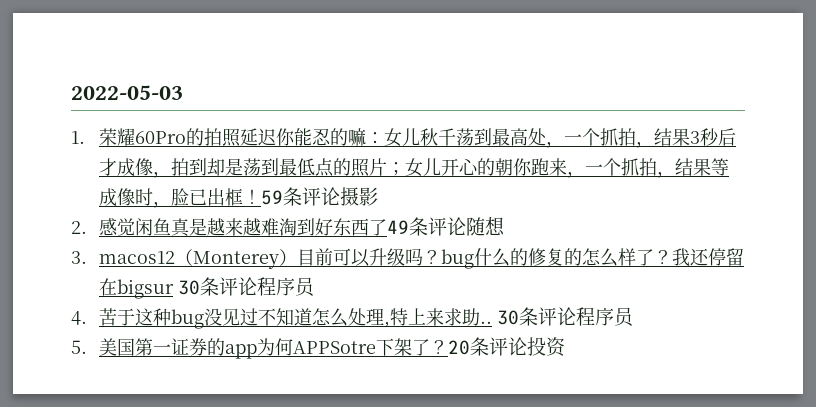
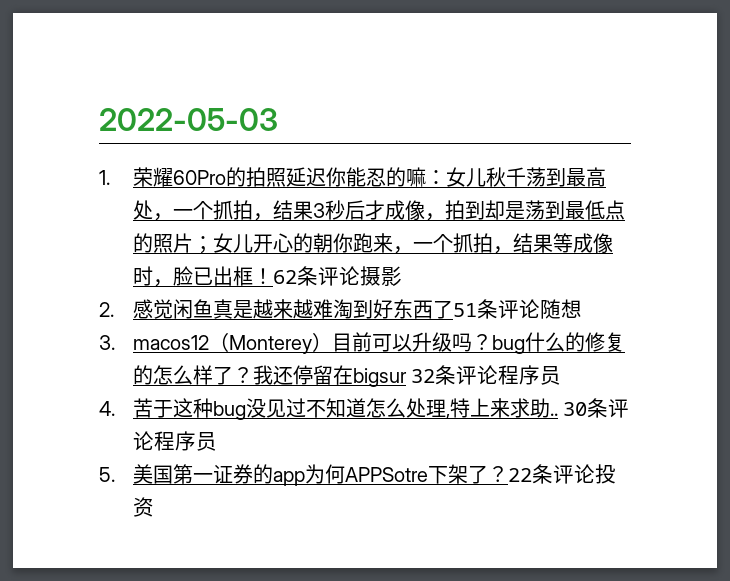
- 59条评论摄影
+ 62条评论摄影
- 2.感觉闲鱼真是越来越难淘到好东西了49条评论随想
+ 2.感觉闲鱼真是越来越难淘到好东西了51条评论随想
- 我还停留在bigsur 30条评论程序员
+ 我还停留在bigsur 32条评论程序员
- 20条评论投资
+ 22条评论投资

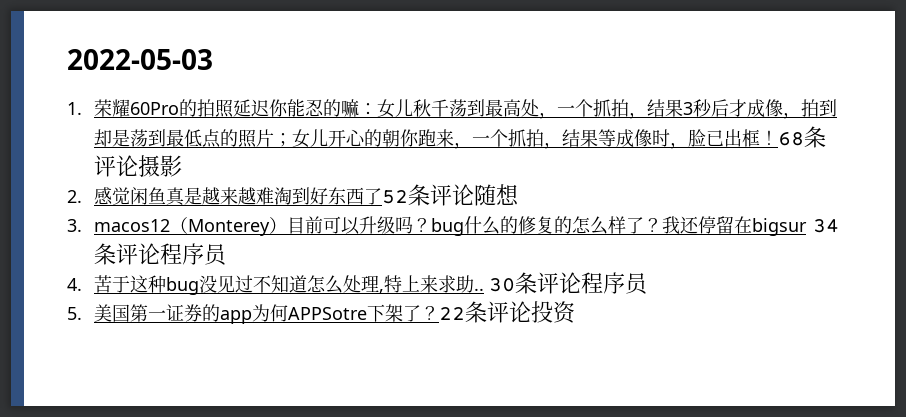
- 62条评论摄影
+ 68条评论摄影
- 2.感觉闲鱼真是越来越难淘到好东西了51条评论随想
+ 2.感觉闲鱼真是越来越难淘到好东西了52条评论随想
- 我还停留在bigsur 32条评论程序员
+ 我还停留在bigsur 34条评论程序员

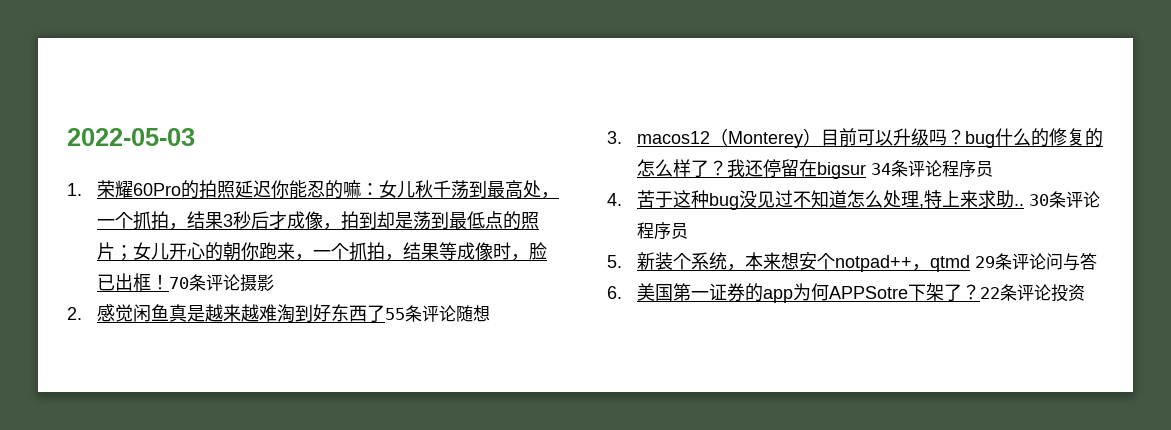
- 68条评论摄影
+ 70条评论摄影
- 2.感觉闲鱼真是越来越难淘到好东西了52条评论随想
+ 2.感觉闲鱼真是越来越难淘到好东西了55条评论随想
- 5.美国第一证券的app为何APPSotre下架了？
+ 5.新装个系统，本来想安个notpad++，qtmd 29条评论问与答
+ 6.美国第一证券的app为何APPSotre下架了？

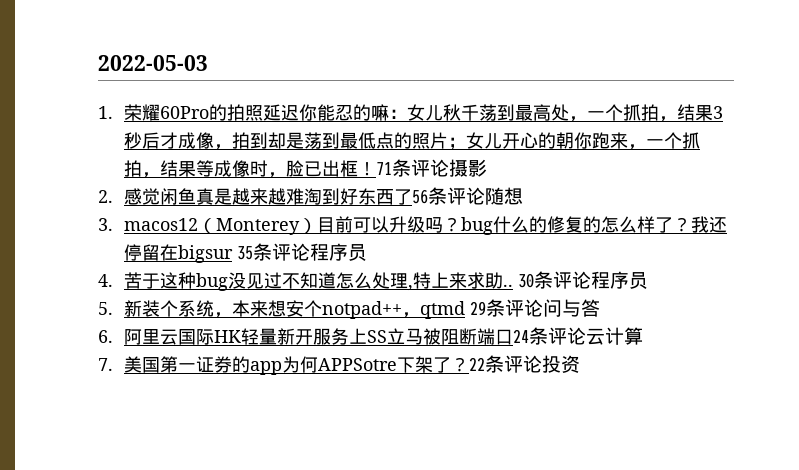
- 70条评论摄影
+ 71条评论摄影
- 2.感觉闲鱼真是越来越难淘到好东西了55条评论随想
+ 2.感觉闲鱼真是越来越难淘到好东西了56条评论随想
- 我还停留在bigsur 34条评论程序员
+ 我还停留在bigsur 35条评论程序员
- 6.美国第一证券的app为何APPSotre下架了？
+ 6.阿里云国际HK轻量新开服务上SS立马被阻断端口24条评论云计算
+ 7.美国第一证券的app为何APPSotre下架了？

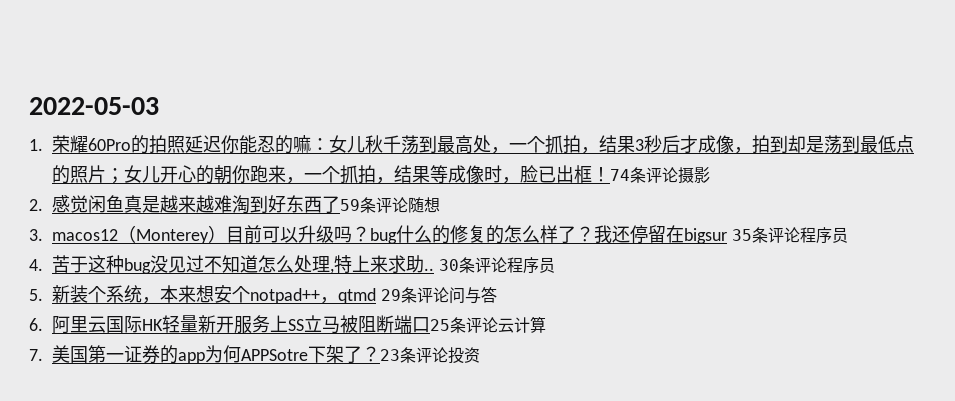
- 71条评论摄影
+ 74条评论摄影
- 2.感觉闲鱼真是越来越难淘到好东西了56条评论随想
+ 2.感觉闲鱼真是越来越难淘到好东西了59条评论随想
- 6.阿里云国际HK轻量新开服务上SS立马被阻断端口24条评论云计算
+ 6.阿里云国际HK轻量新开服务上SS立马被阻断端口25条评论云计算
- 22条评论投资
+ 23条评论投资

